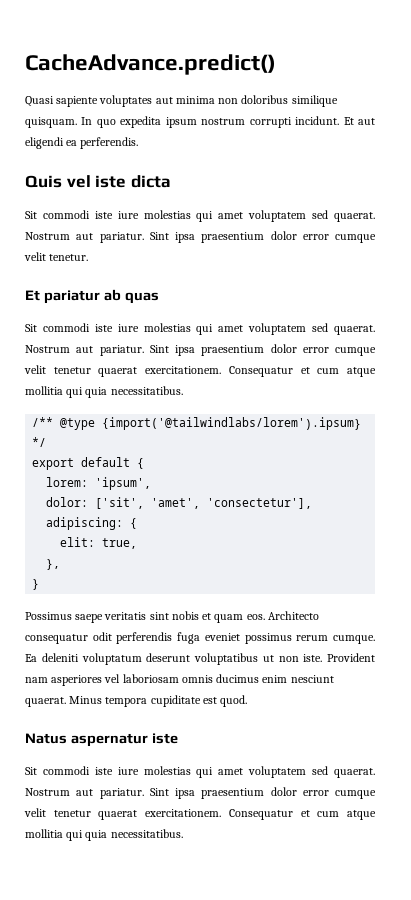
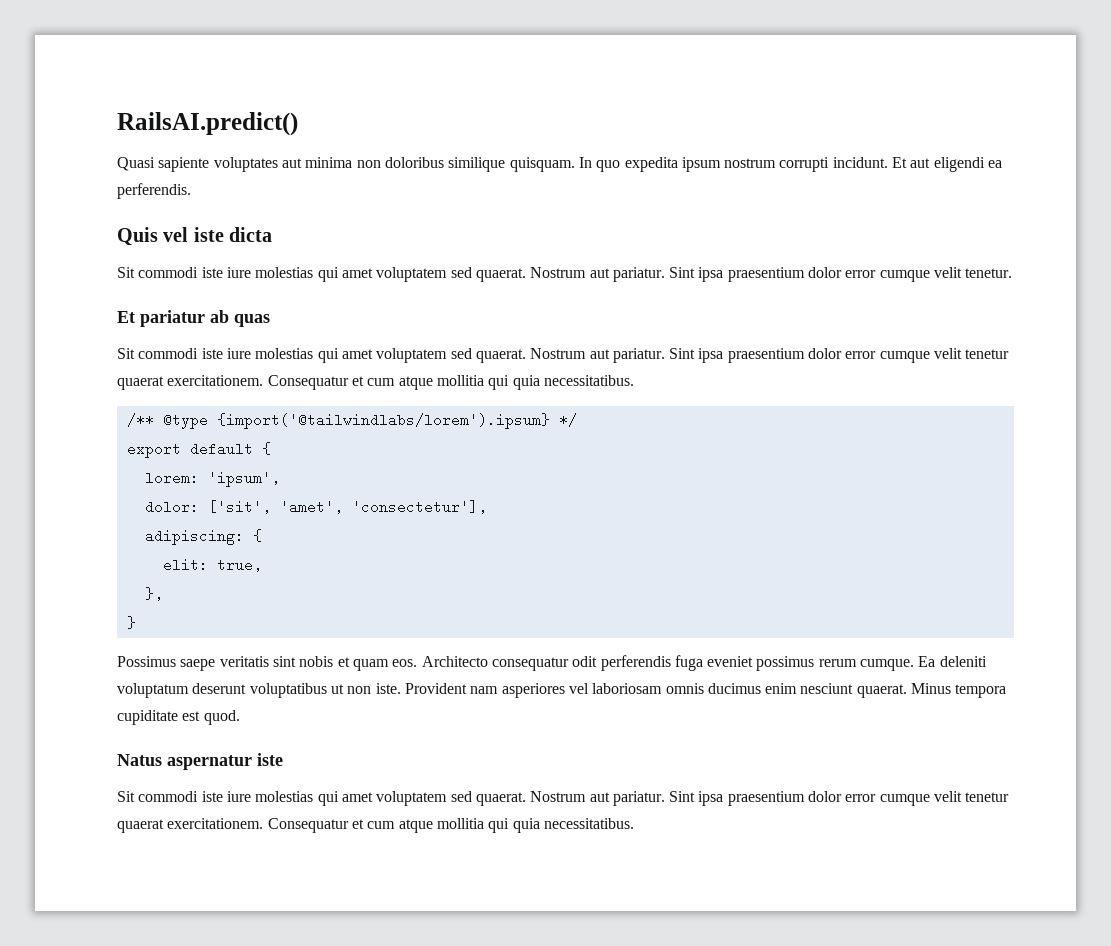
- CacheAdvance.predict()
+ RailsAI.predict()

